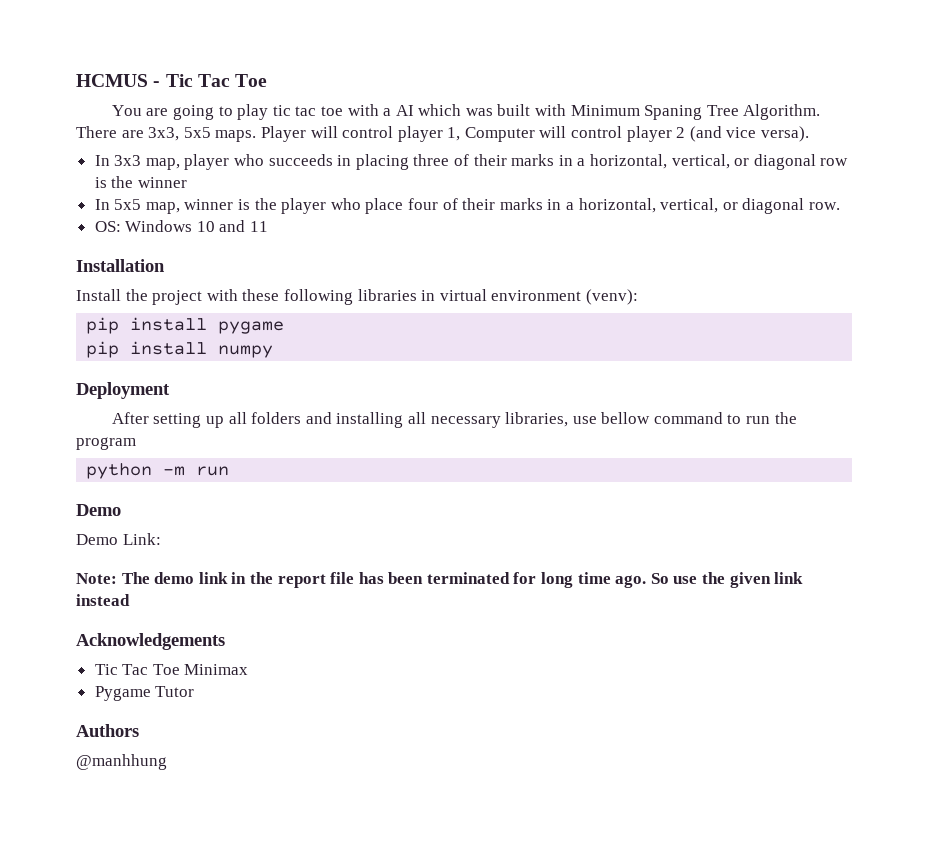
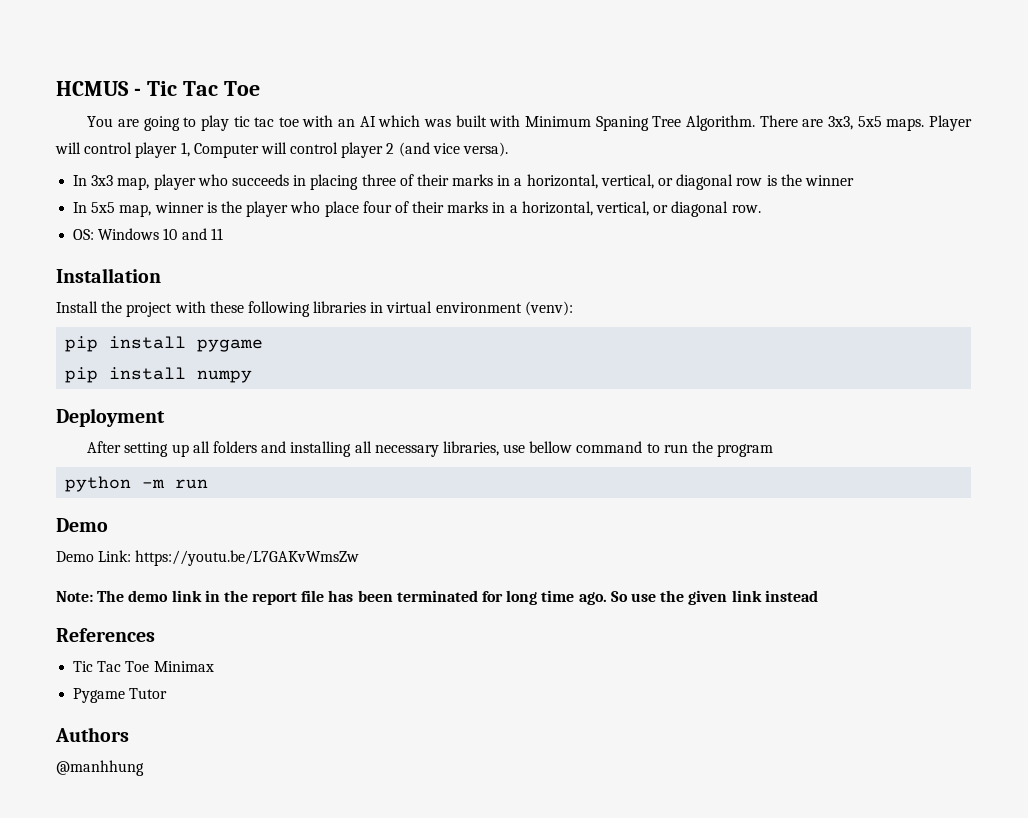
- You are going to play tic tac toe with a AI which was built with Minimum Spaning Tree Algorithm.
+ You are going to play tic tac toe with an AI which was built with Minimum Spaning Tree Algorithm.
- Demo Link:
+ Demo Link: https://youtu.be/L7GAKvWmsZw
- Acknowledgements
+ References

